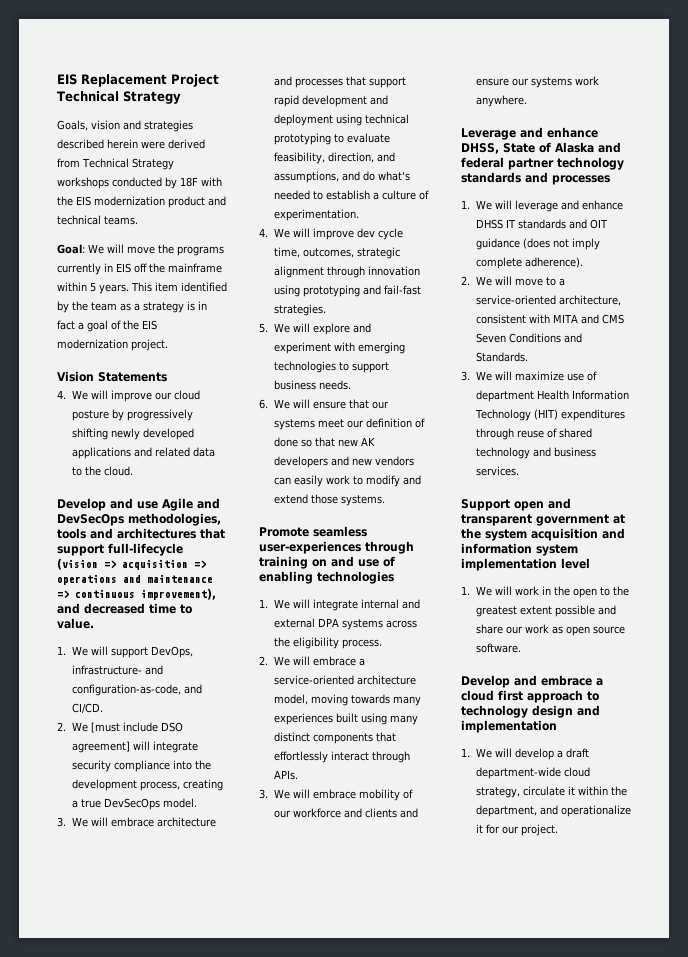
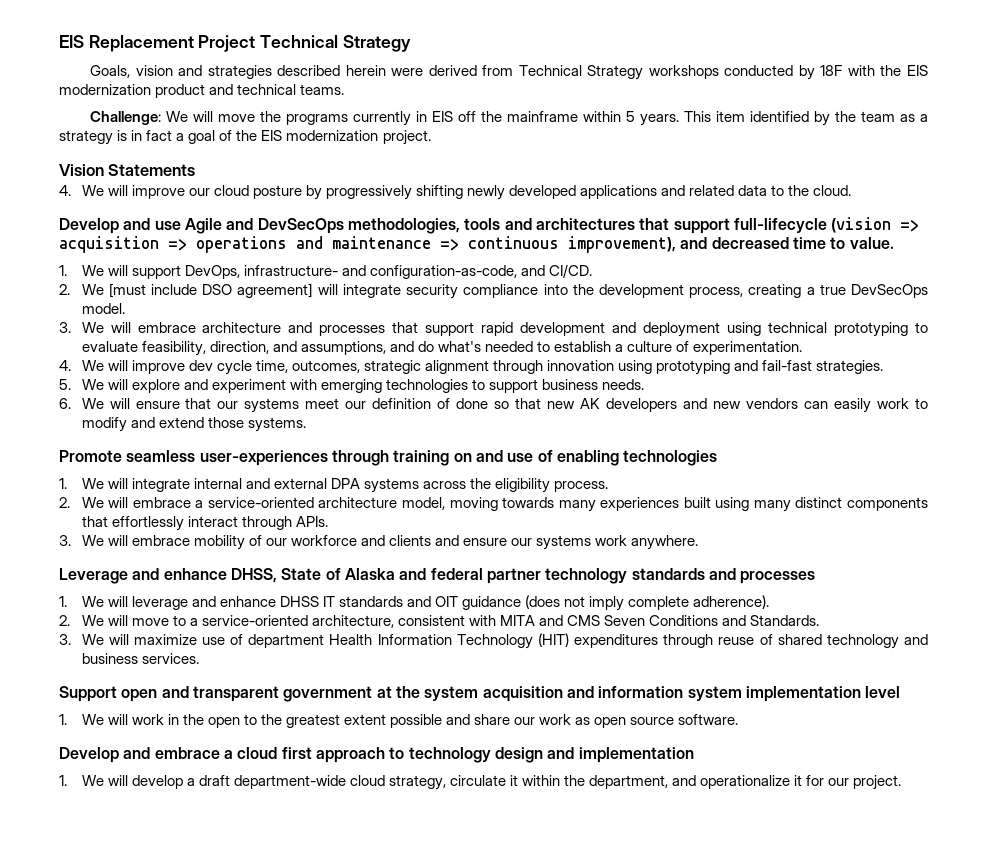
- Goal: We will move the programs currently in EIS off the mainframe within 5 years.
+ Challenge: We will move the programs currently in EIS off the mainframe within 5 years.

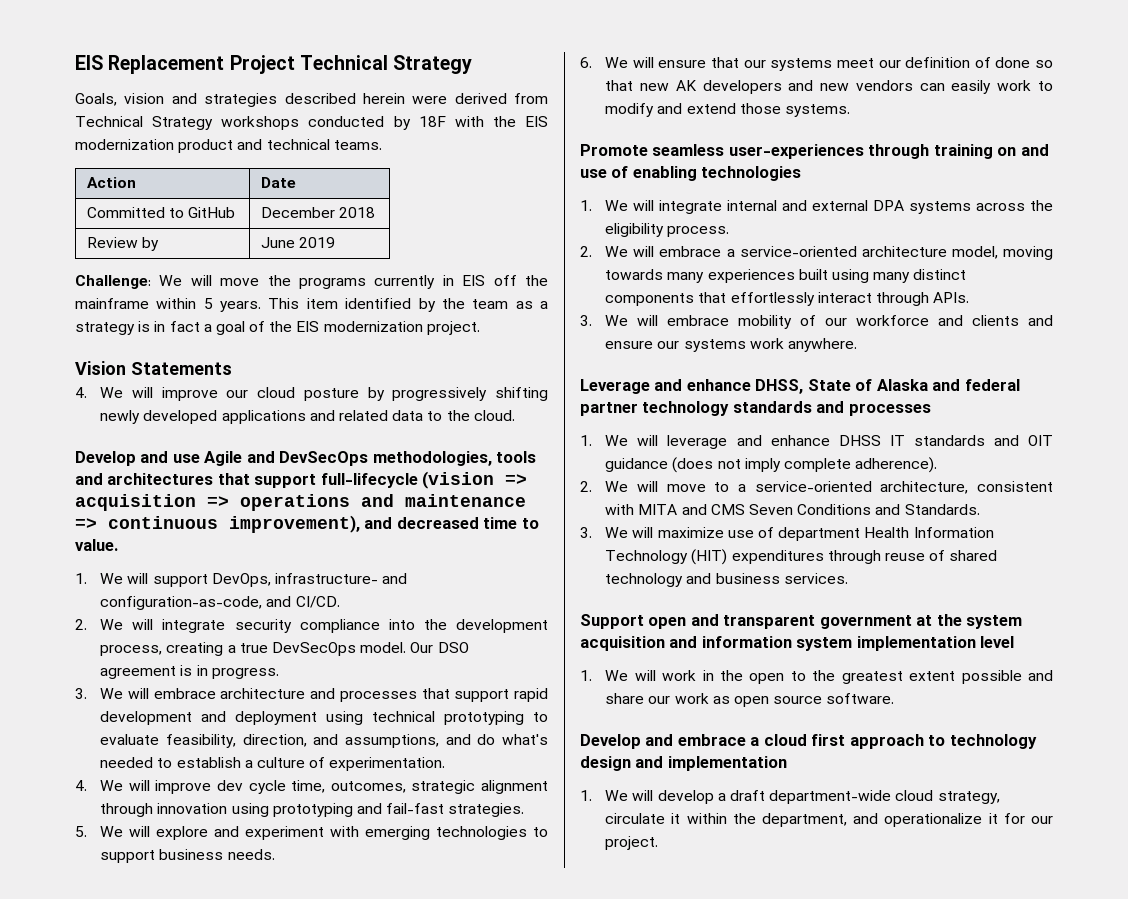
+ Action | Date
+ Committed to GitHub | December 2018
+ Review by | June 2019
- 2. We [must include DSO agreement] will integrate security compliance into the development process, creating a true DevSecOps model.
+ 2. We will integrate security compliance into the development process, creating a true DevSecOps model. Our DSO agreement is in progress.

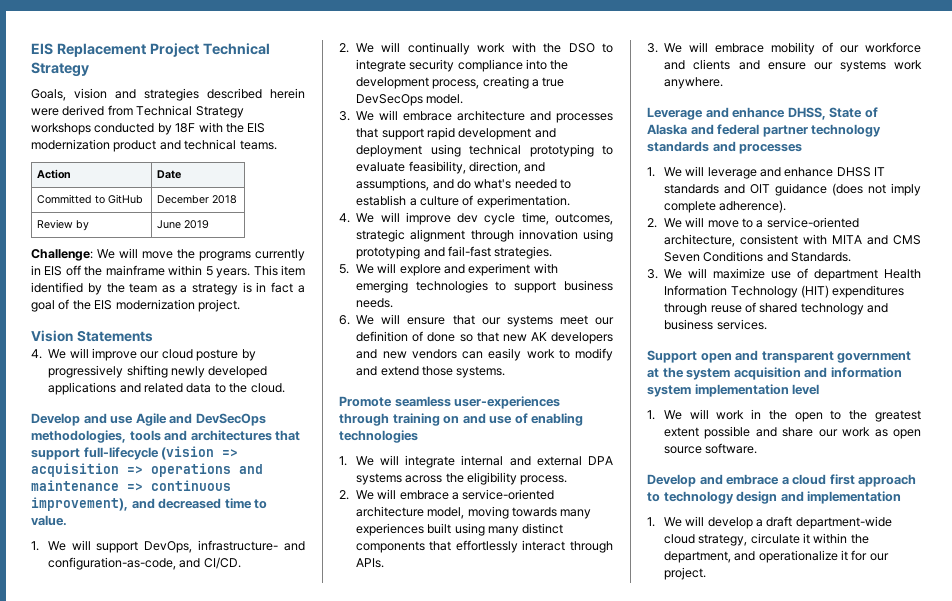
- 2. We will integrate security compliance into the development process, creating a true DevSecOps model. Our DSO agreement is in progress.
+ 2. We will continually work with the DSO to integrate security compliance into the development process, creating a true DevSecOps model.

